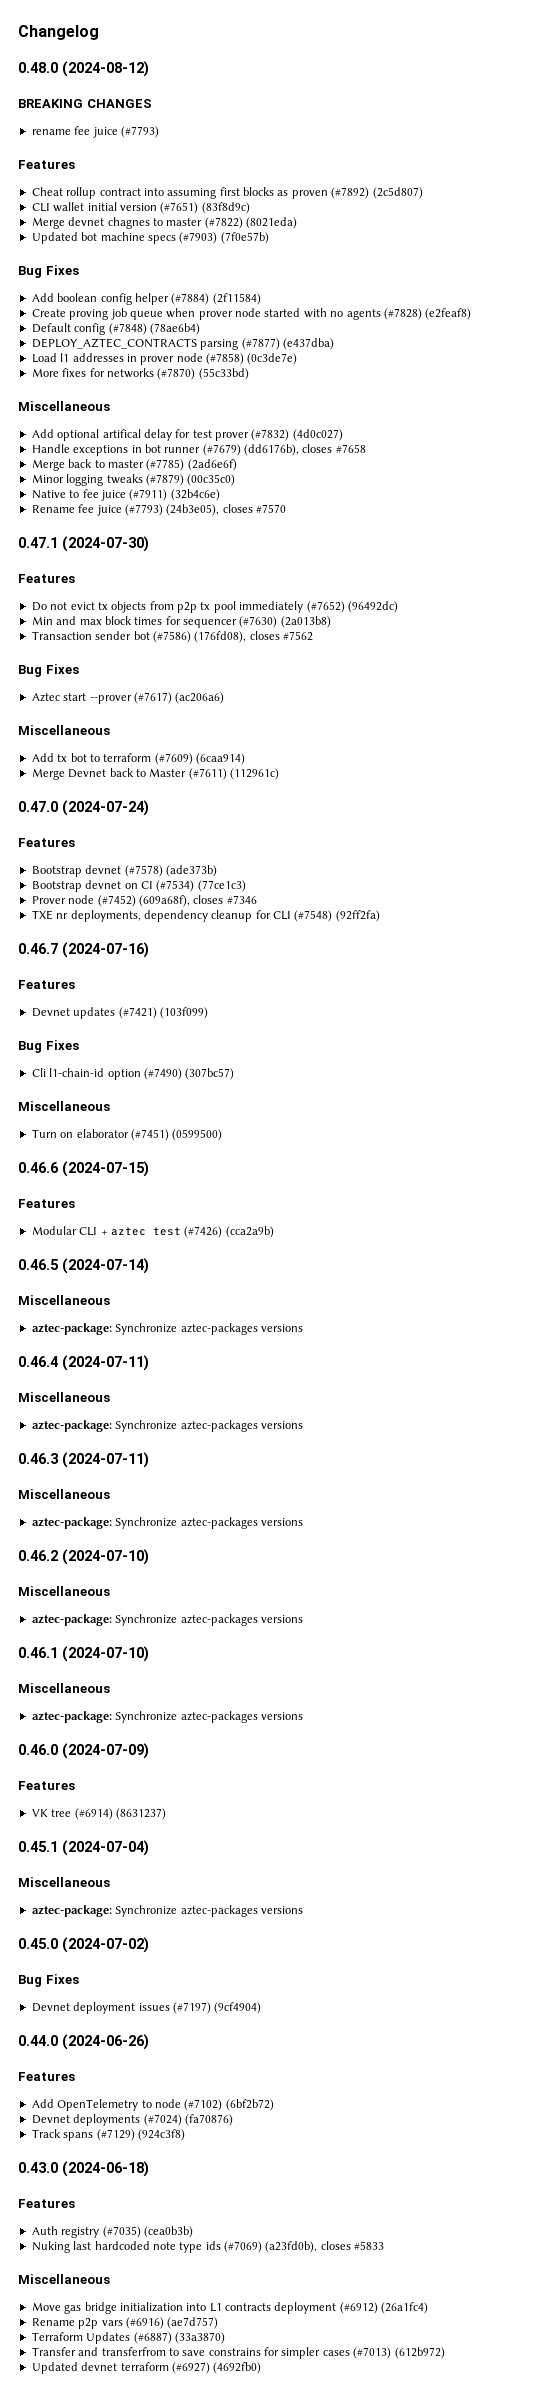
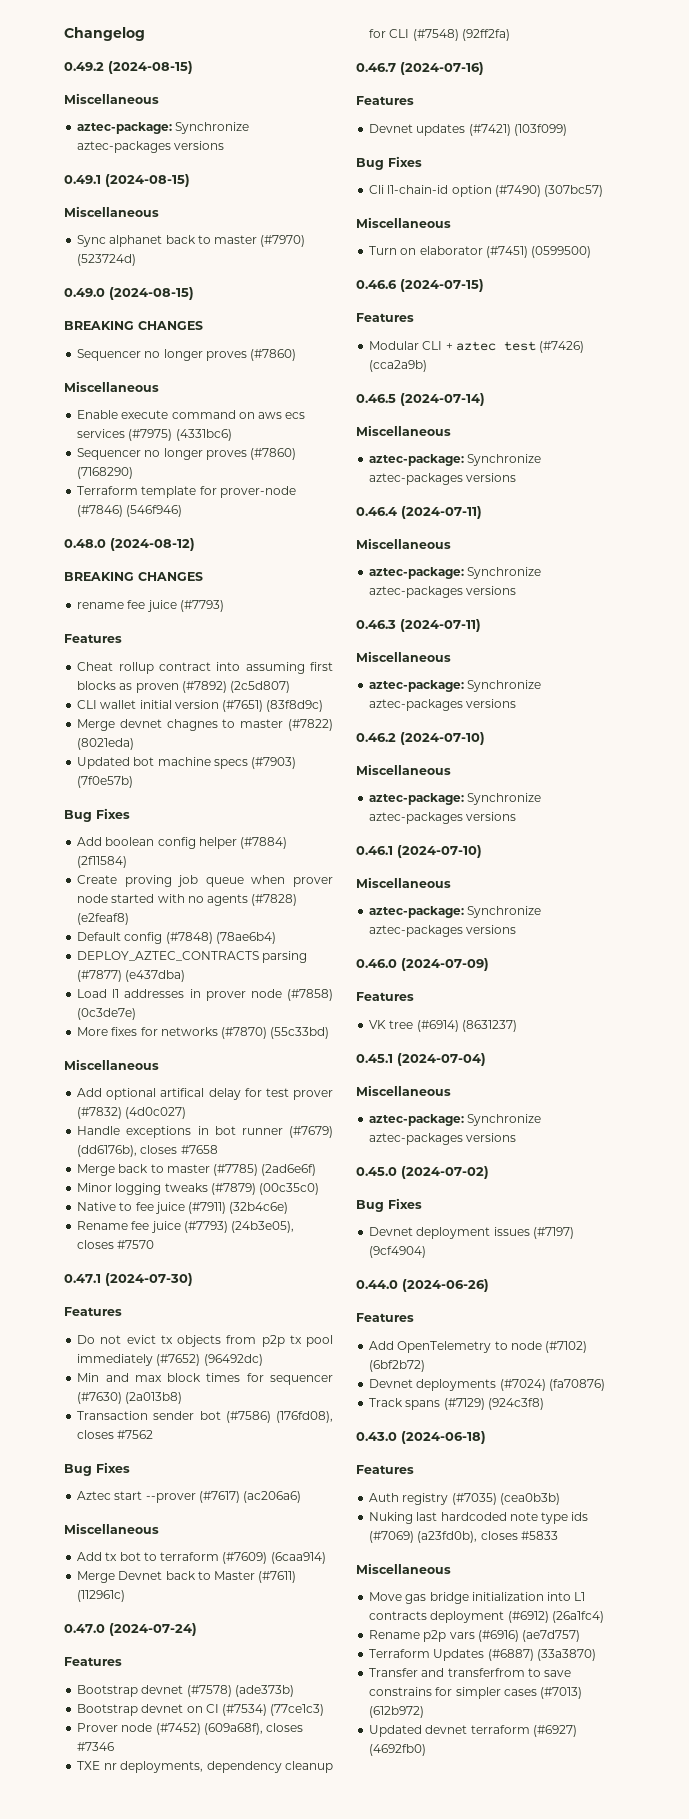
+ 0.49.2 (2024-08-15)
+ Miscellaneous
+ aztec-package: Synchronize aztec-packages versions
+ 0.49.1 (2024-08-15)
+ Miscellaneous
+ Sync alphanet back to master (#7970) (523724d)
+ 0.49.0 (2024-08-15)
+ BREAKING CHANGES
+ Sequencer no longer proves (#7860)
+ Miscellaneous
+ Enable execute command on aws ecs services (#7975) (4331bc6)
+ Sequencer no longer proves (#7860) (7168290)
+ Terraform template for prover-node (#7846) (546f946)

